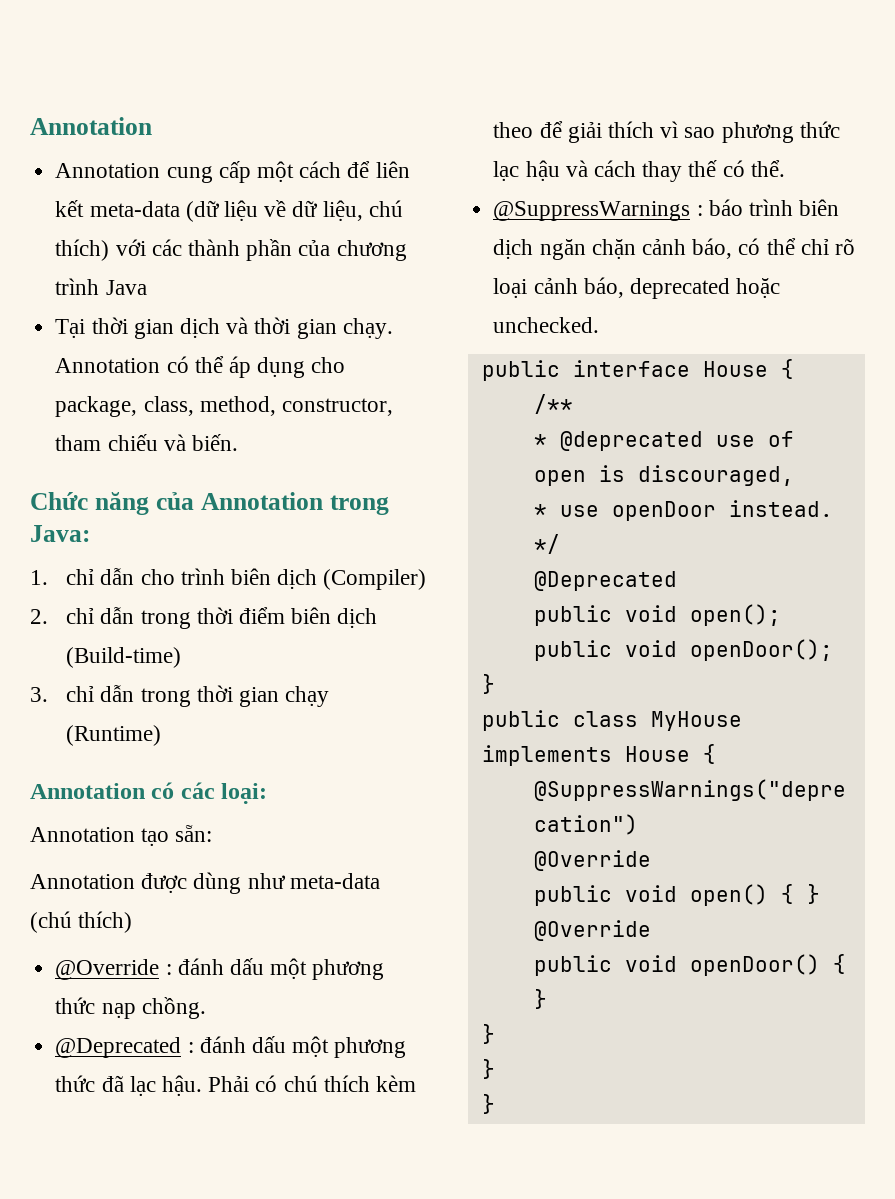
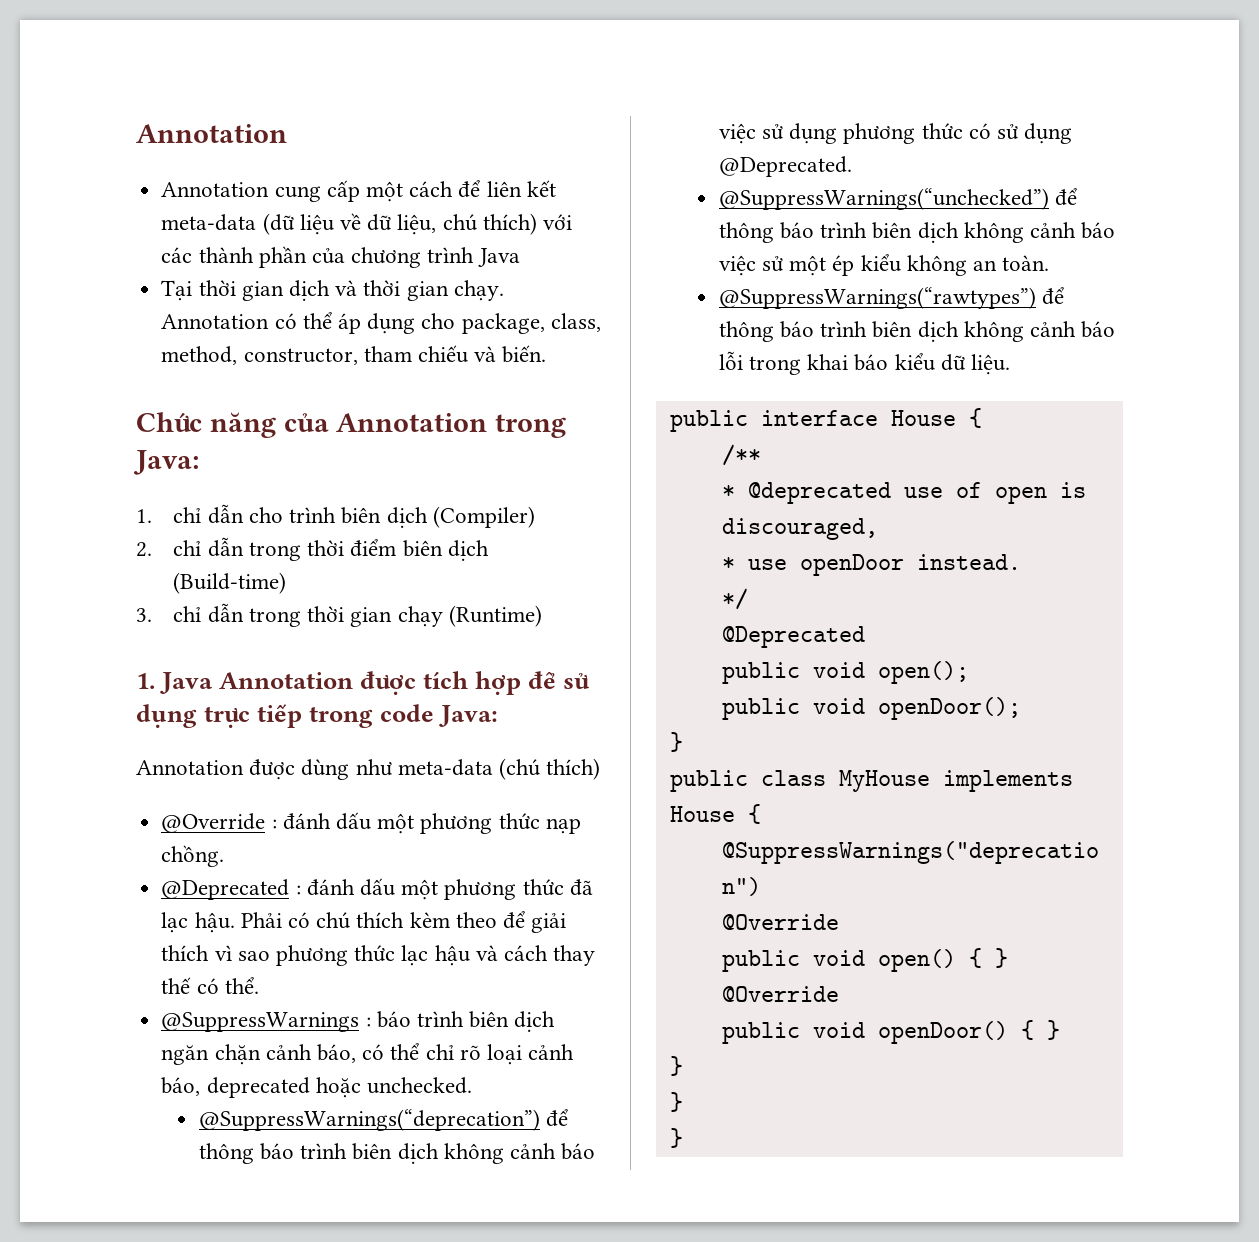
- Annotation có các loại:
- Annotation tạo sẵn:
+ 1. Java Annotation được tích hợp để sử dụng trực tiếp trong code Java:
+ @SuppressWarnings(“deprecation”) để thông báo trình biên dịch không cảnh báo việc sử dụng phương thức có sử dụng @Deprecated.
+ @SuppressWarnings(“unchecked”) để thông báo trình biên dịch không cảnh báo việc sử một ép kiểu không an toàn.
+ @SuppressWarnings(“rawtypes”) để thông báo trình biên dịch không cảnh báo lỗi trong khai báo kiểu dữ liệu.

